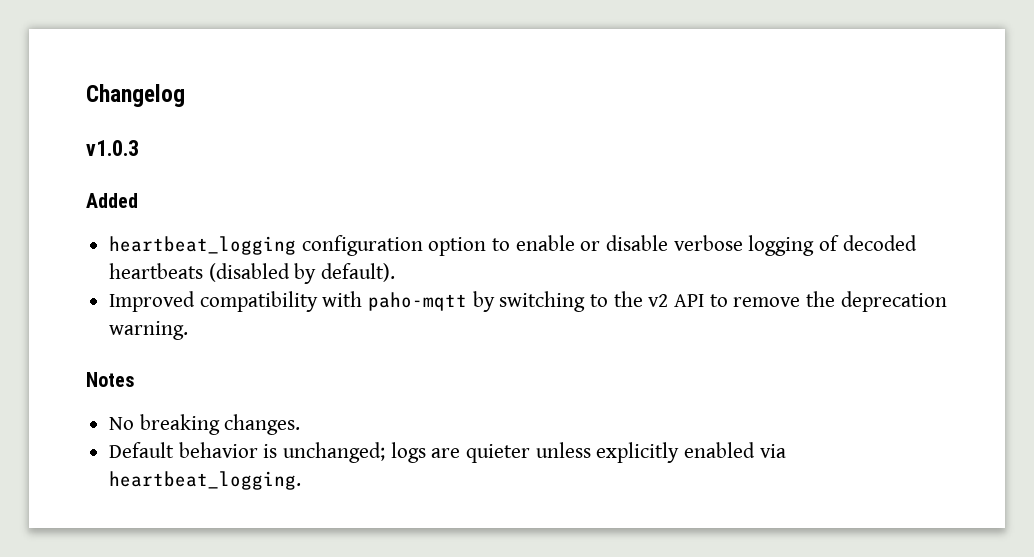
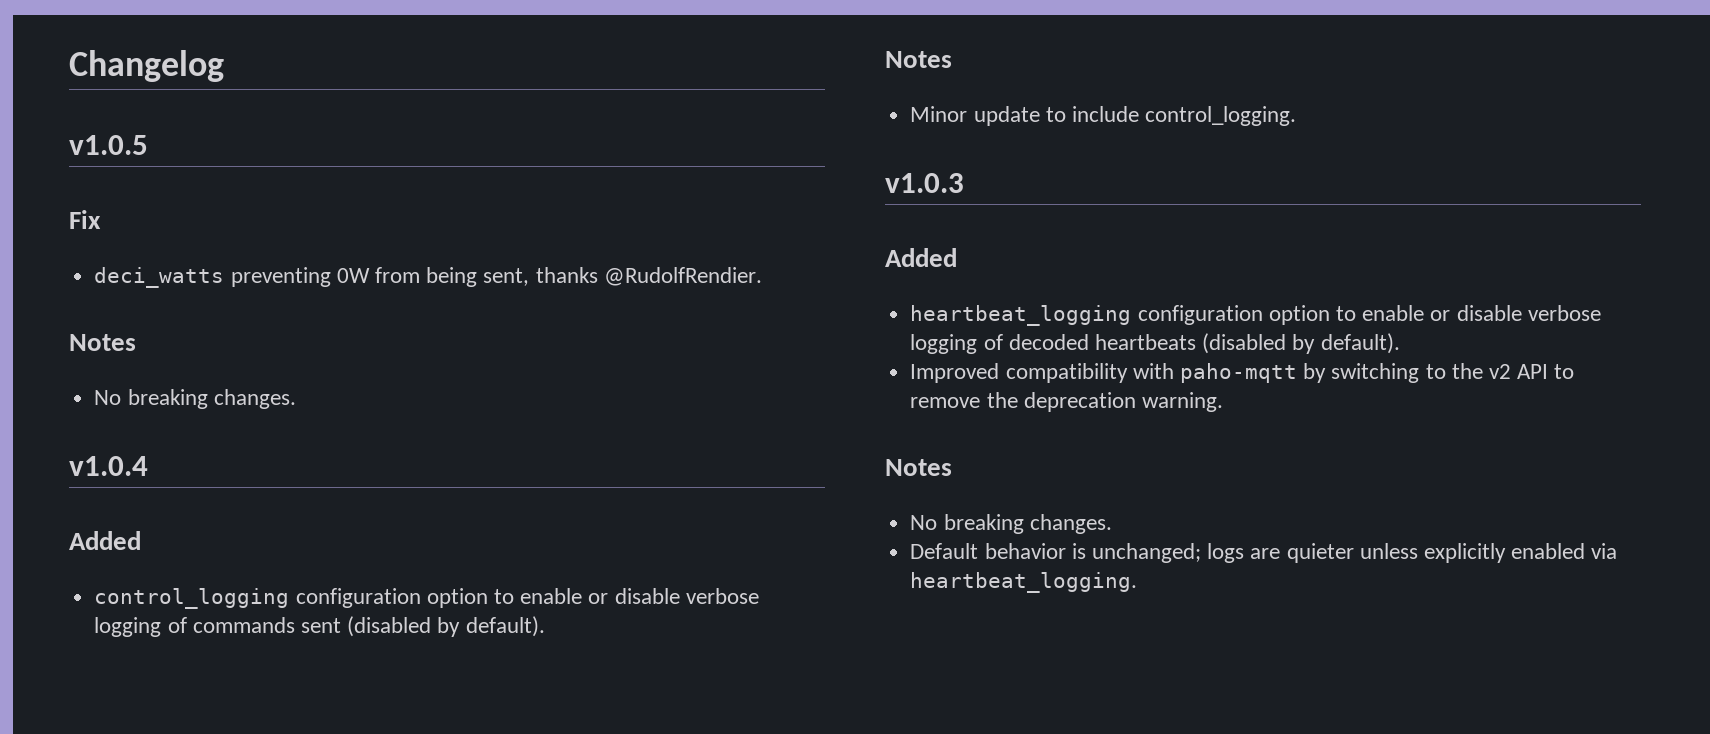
+ v1.0.5
+ Fix
+ deci_watts preventing 0W from being sent, thanks @RudolfRendier.
+ Notes
+ No breaking changes.
+ v1.0.4
+ Added
+ control_logging configuration option to enable or disable verbose logging of commands sent (disabled by default).
+ Notes
+ Minor update to include control_logging.

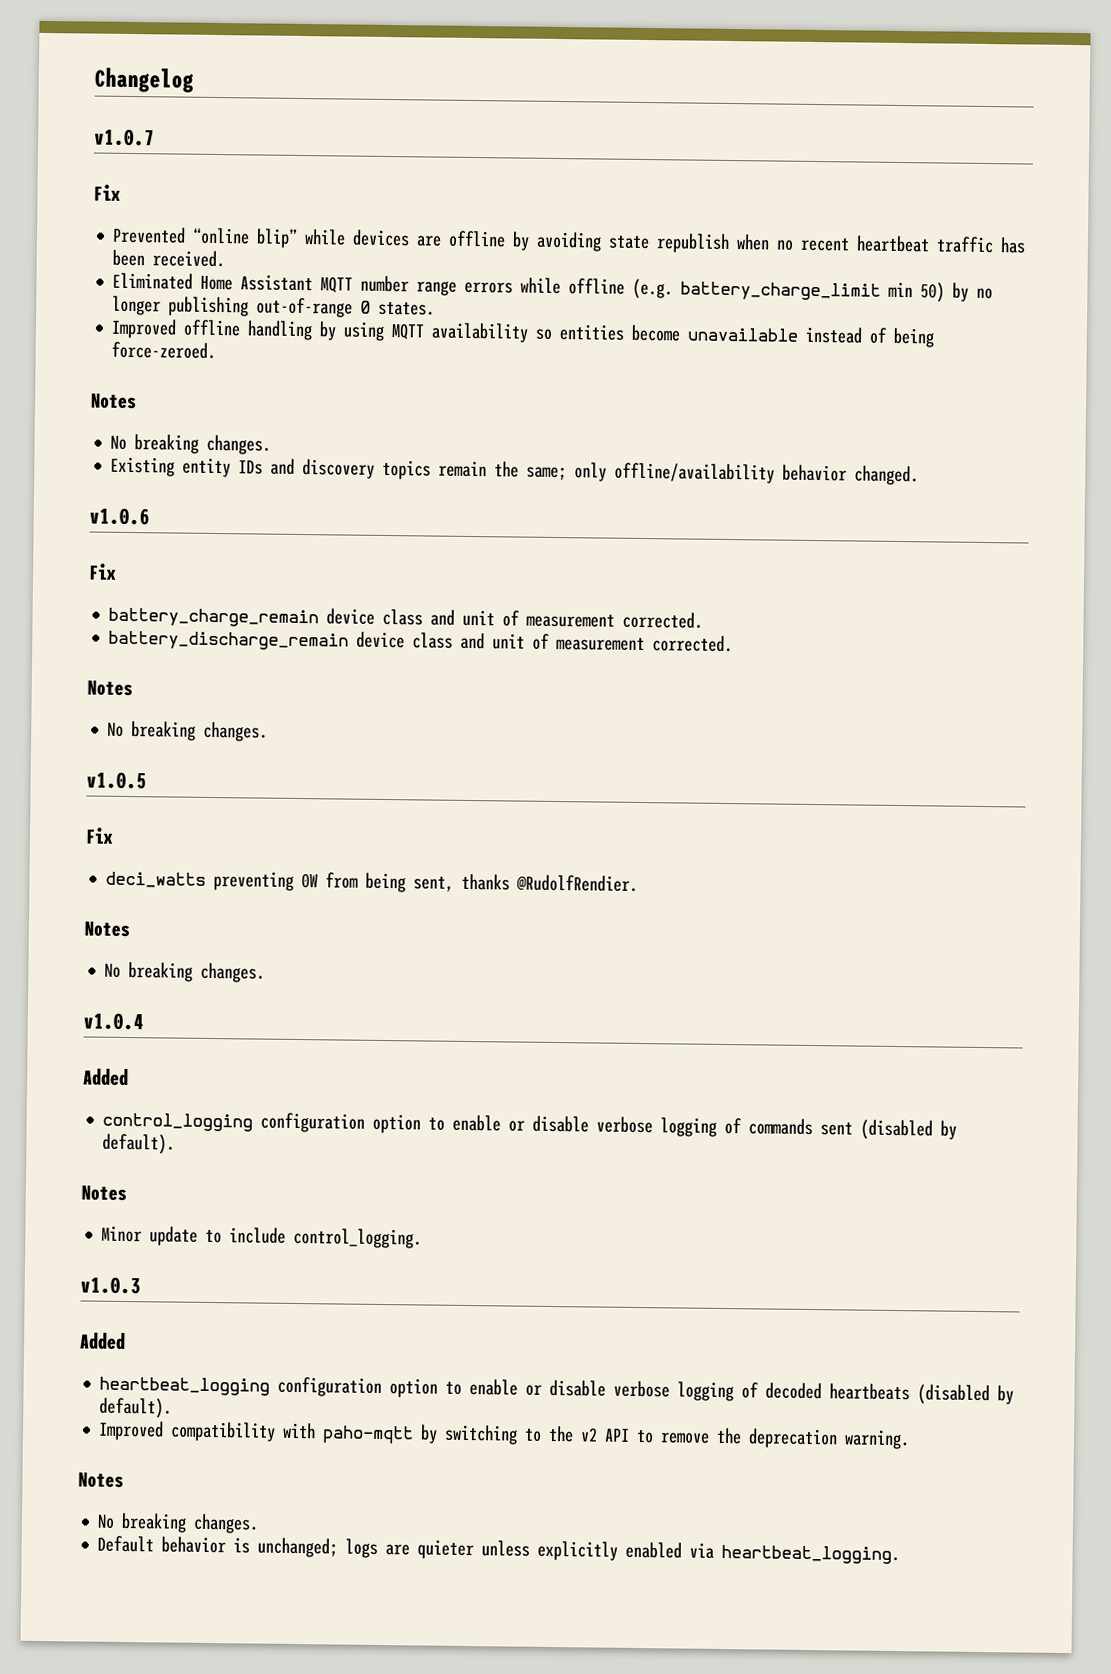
+ v1.0.7
+ Fix
+ Prevented “online blip” while devices are offline by avoiding state republish when no recent heartbeat traffic has been received.
+ Eliminated Home Assistant MQTT number range errors while offline (e.g. battery_charge_limit min 50) by no longer publishing out-of-range 0 states.
+ Improved offline handling by using MQTT availability so entities become unavailable instead of being force-zeroed.
+ Notes
+ No breaking changes.
+ Existing entity IDs and discovery topics remain the same; only offline/availability behavior changed.
+ v1.0.6
+ Fix
+ battery_charge_remain device class and unit of measurement corrected.
+ battery_discharge_remain device class and unit of measurement corrected.
+ Notes
+ No breaking changes.

